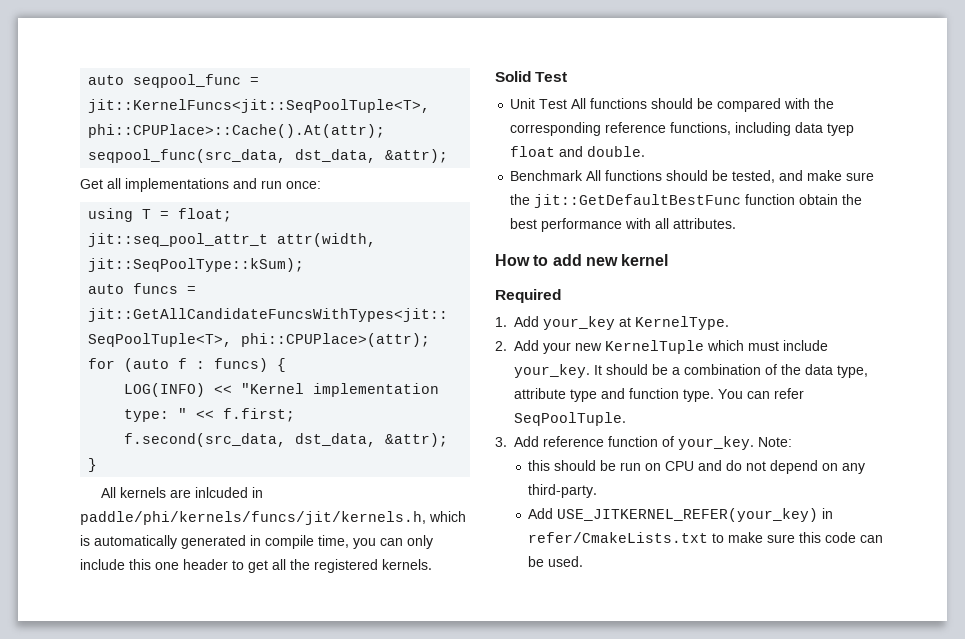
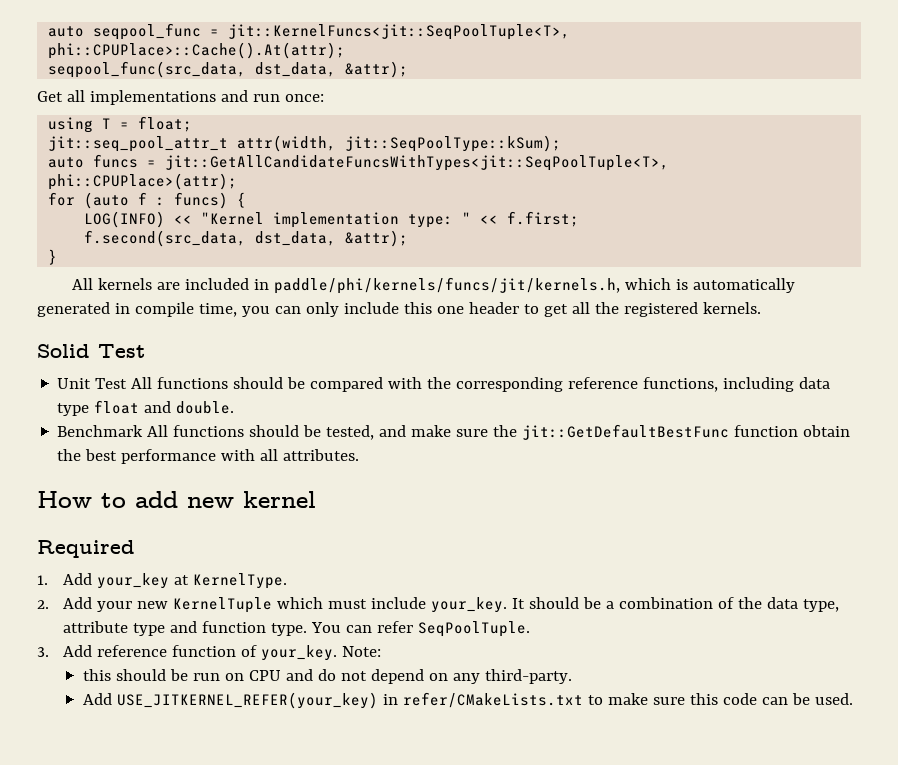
- All kernels are inlcuded in paddle/phi/kernels/funcs/jit/kernels.h, which is automatically generated in compile time, you can only include this one header to get all the registered kernels.
+ All kernels are included in paddle/phi/kernels/funcs/jit/kernels.h, which is automatically generated in compile time, you can only include this one header to get all the registered kernels.
- Unit Test All functions should be compared with the corresponding reference functions, including data tyep float and double.
+ Unit Test All functions should be compared with the corresponding reference functions, including data type float and double.
- Add USE_JITKERNEL_REFER(your_key) in refer/CmakeLists.txt to make sure this code can be used.
+ Add USE_JITKERNEL_REFER(your_key) in refer/CMakeLists.txt to make sure this code can be used.

